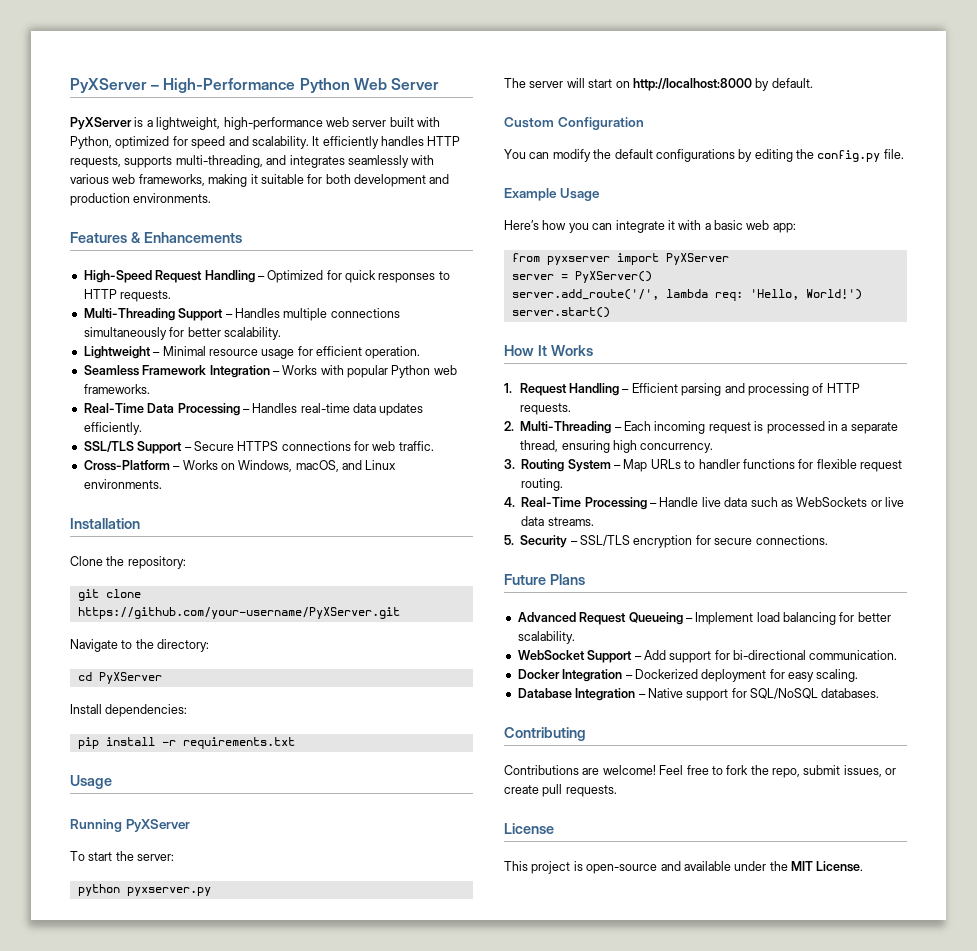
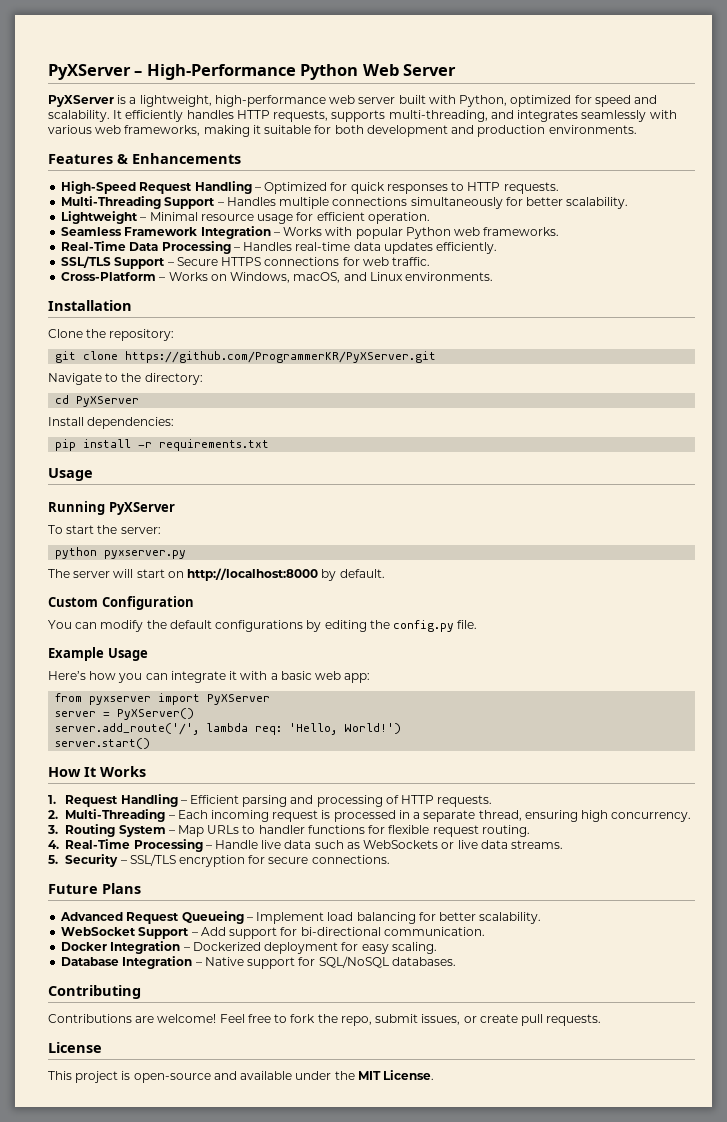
- git clone https://github.com/your-username/PyXServer.git
+ git clone https://github.com/ProgrammerKR/PyXServer.git

